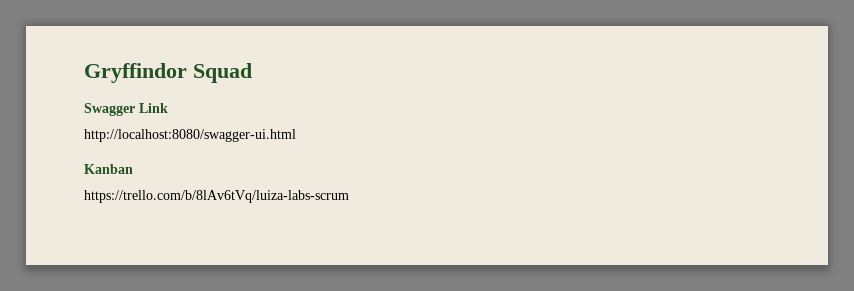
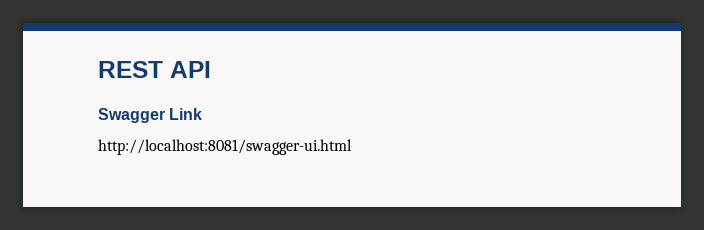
- Gryffindor Squad
+ REST API
- http://localhost:8080/swagger-ui.html
- Kanban
- https://trello.com/b/8lAv6tVq/luiza-labs-scrum
+ http://localhost:8081/swagger-ui.html

